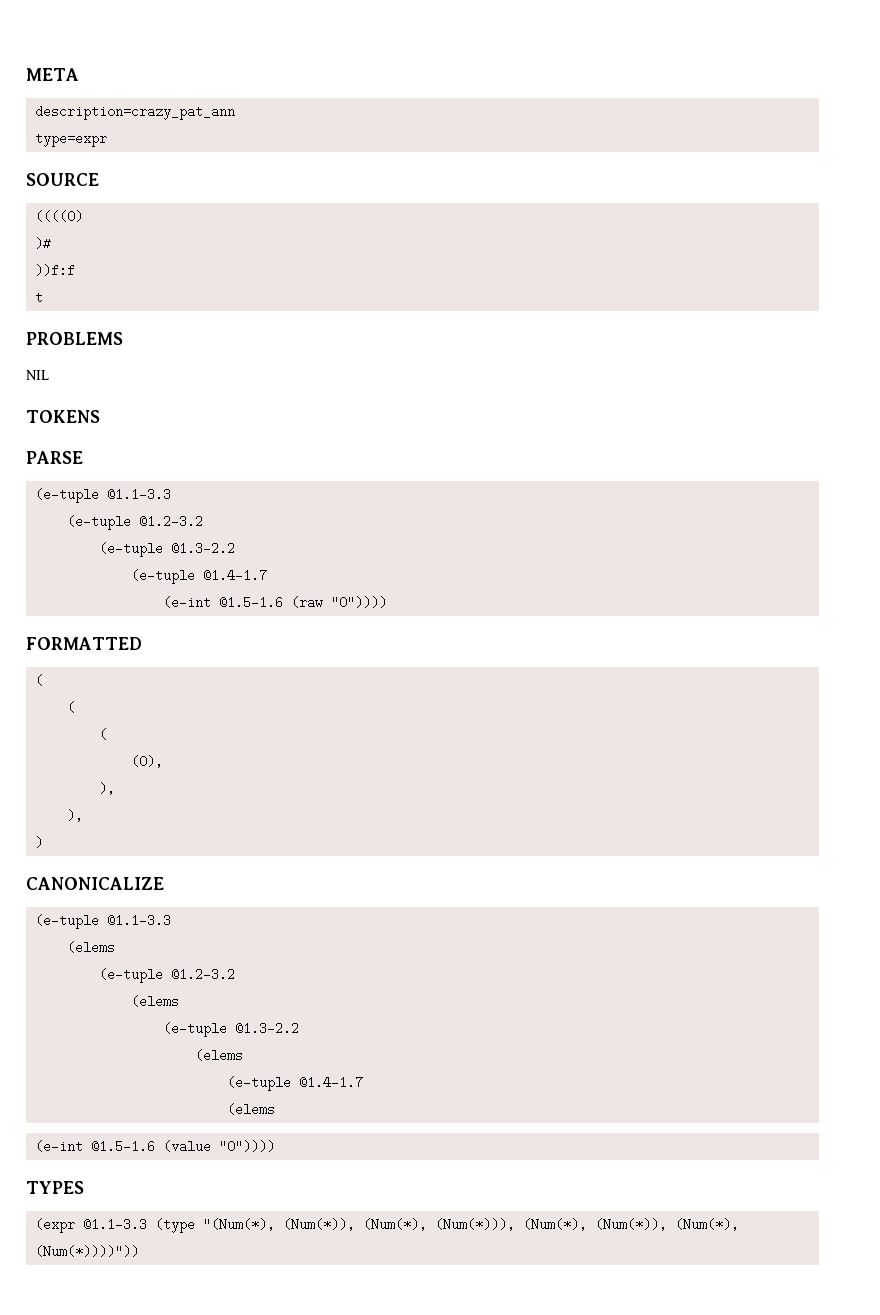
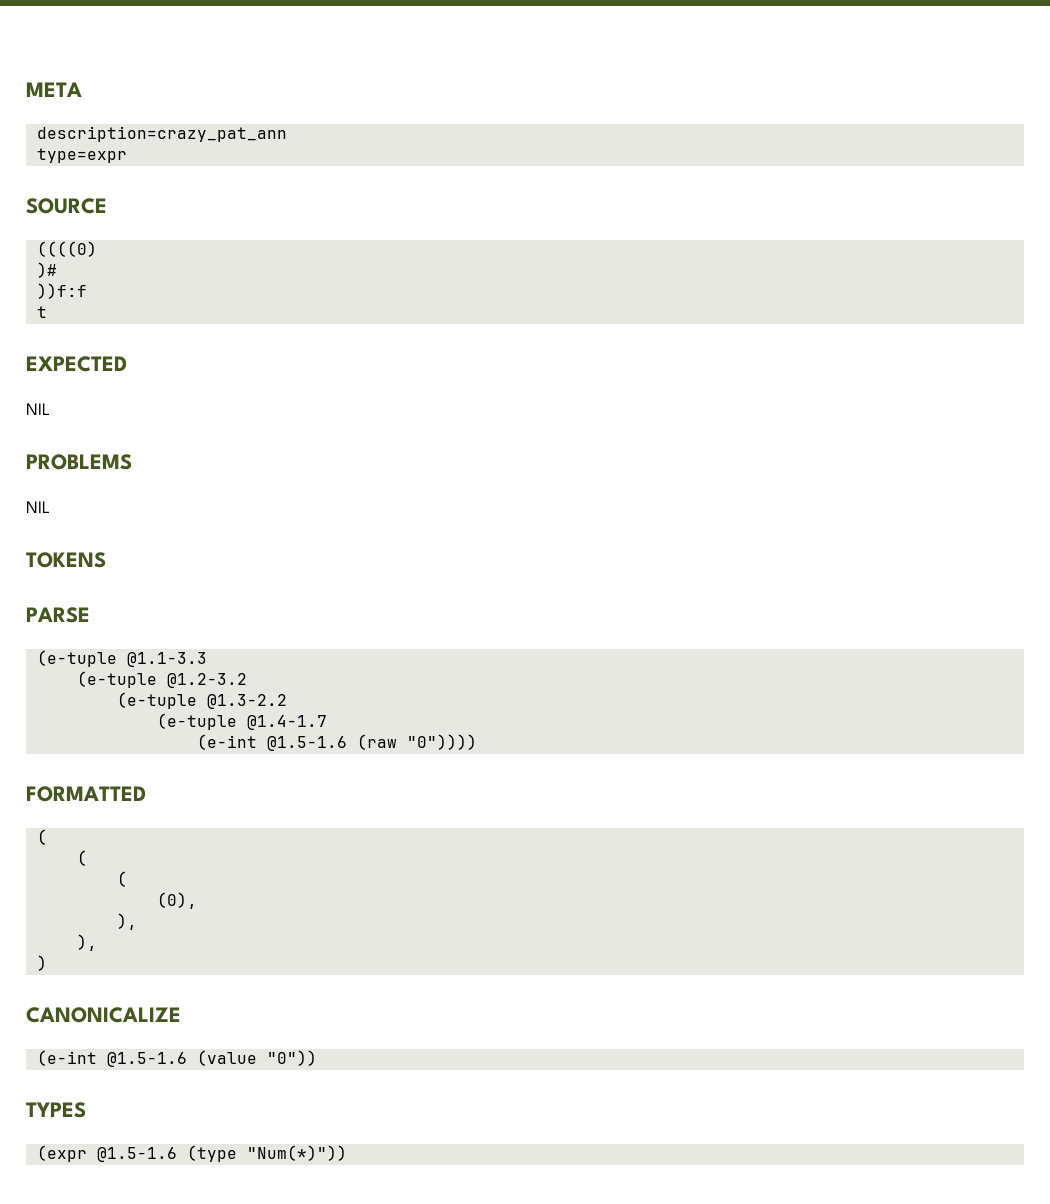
+ EXPECTED
+ NIL
  CANONICALIZE
- (e-tuple @1.1-3.3
- (elems
- (e-tuple @1.2-3.2
- (elems
- (e-tuple @1.3-2.2
- (elems
- (e-tuple @1.4-1.7
- (elems
- (e-int @1.5-1.6 (value "0"))))
+ (e-int @1.5-1.6 (value "0"))
- (expr @1.1-3.3 (type "(Num(*), (Num(*)), (Num(*), (Num(*))), (Num(*), (Num(*)), (Num(*), (Num(*))))"))
+ (expr @1.5-1.6 (type "Num(*)"))

